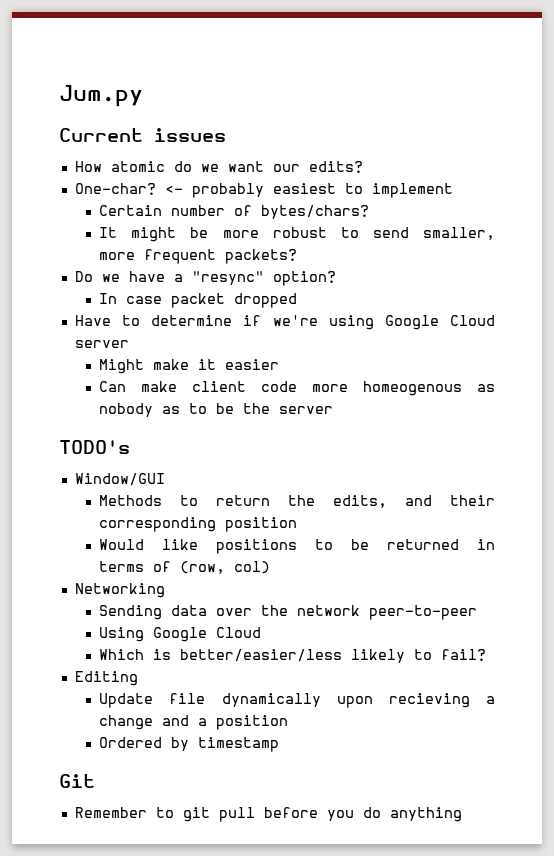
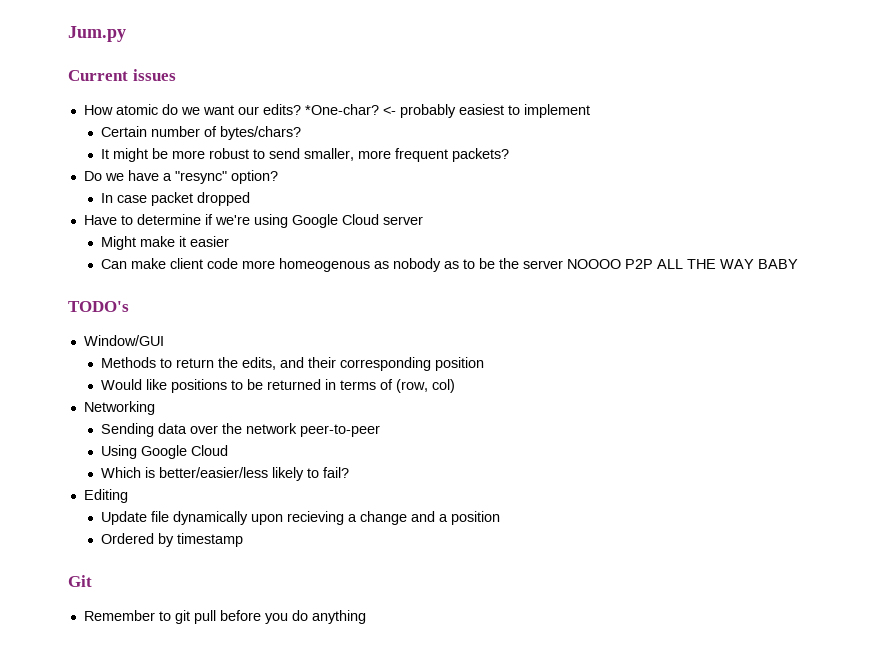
- How atomic do we want our edits?
- One-char?
+ How atomic do we want our edits? *One-char?
- Can make client code more homeogenous as nobody as to be the server
+ Can make client code more homeogenous as nobody as to be the server NOOOO P2P ALL THE WAY BABY

